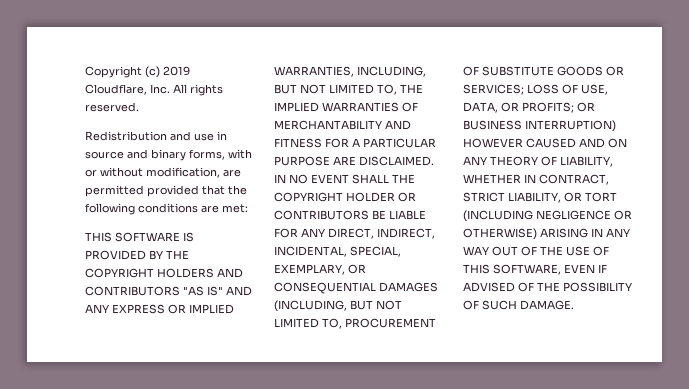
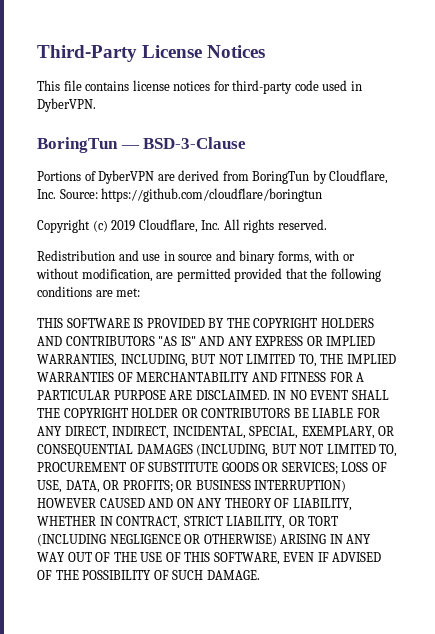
+ Third-Party License Notices
+ This file contains license notices for third-party code used in DyberVPN.
+ BoringTun — BSD-3-Clause
+ Portions of DyberVPN are derived from BoringTun by Cloudflare, Inc. Source: https://github.com/cloudflare/boringtun

